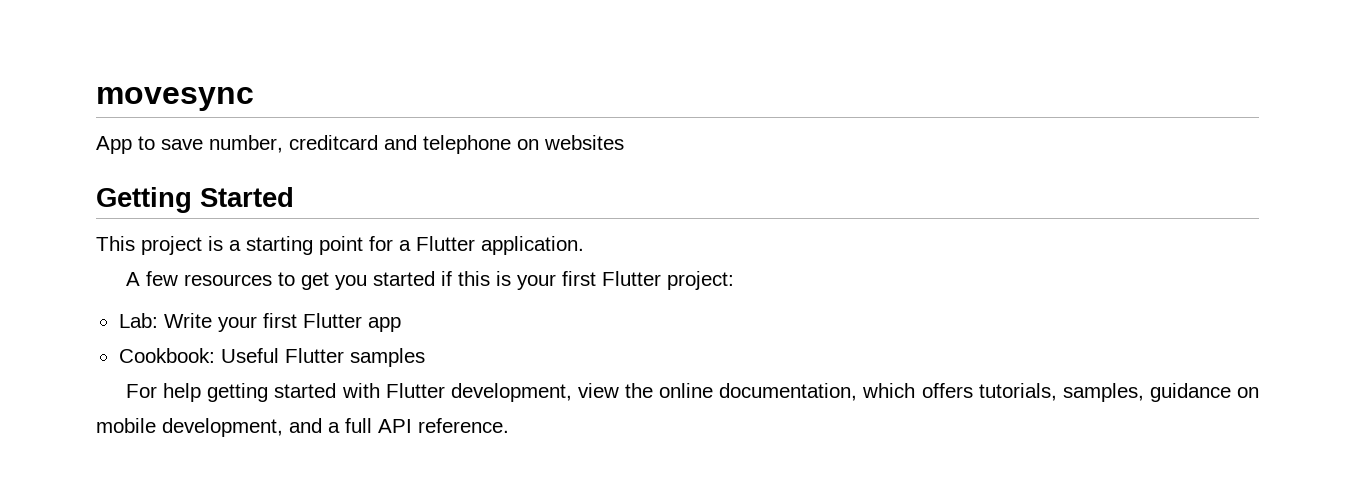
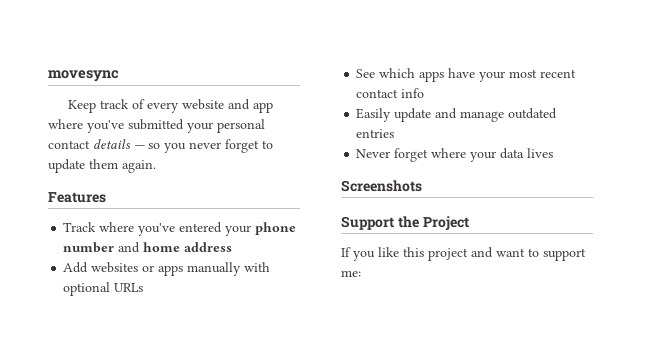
- App to save number, creditcard and telephone on websites
- Getting Started
- This project is a starting point for a Flutter application.
- A few resources to get you started if this is your first Flutter project:
- Lab: Write your first Flutter app
- Cookbook: Useful Flutter samples
- For help getting started with Flutter development, view the online documentation, which offers tutorials, samples, guidance on mobile development, and a full API reference.
+ Keep track of every website and app where you've submitted your personal contact details — so you never forget to update them again.
+ Features
+ Track where you've entered your phone number and home address
+ Add websites or apps manually with optional URLs
+ See which apps have your most recent contact info
+ Easily update and manage outdated entries
+ Never forget where your data lives
+ Screenshots
+ Support the Project
+ If you like this project and want to support me:

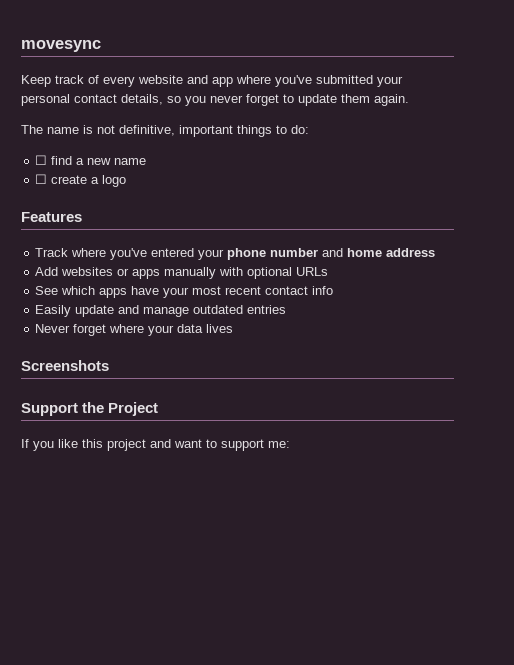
- Keep track of every website and app where you've submitted your personal contact details — so you never forget to update them again.
+ Keep track of every website and app where you've submitted your personal contact details, so you never forget to update them again.
+ The name is not definitive, important things to do:
+ ☐ find a new name
+ ☐ create a logo

